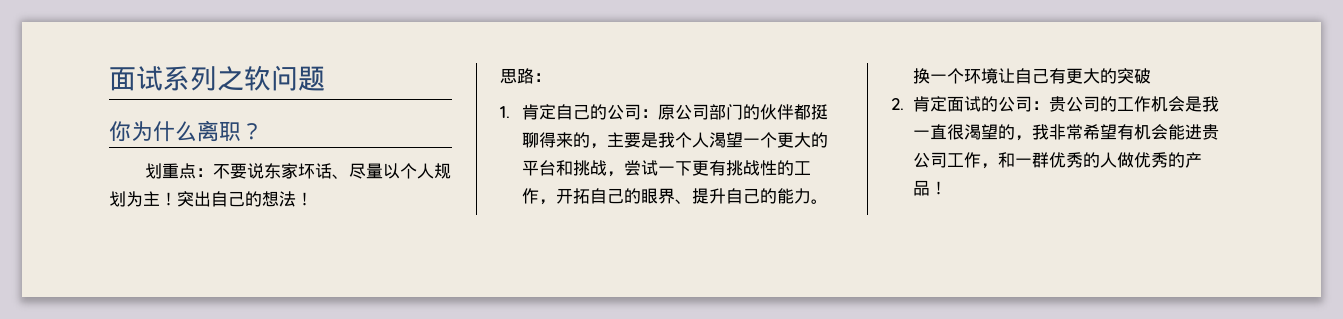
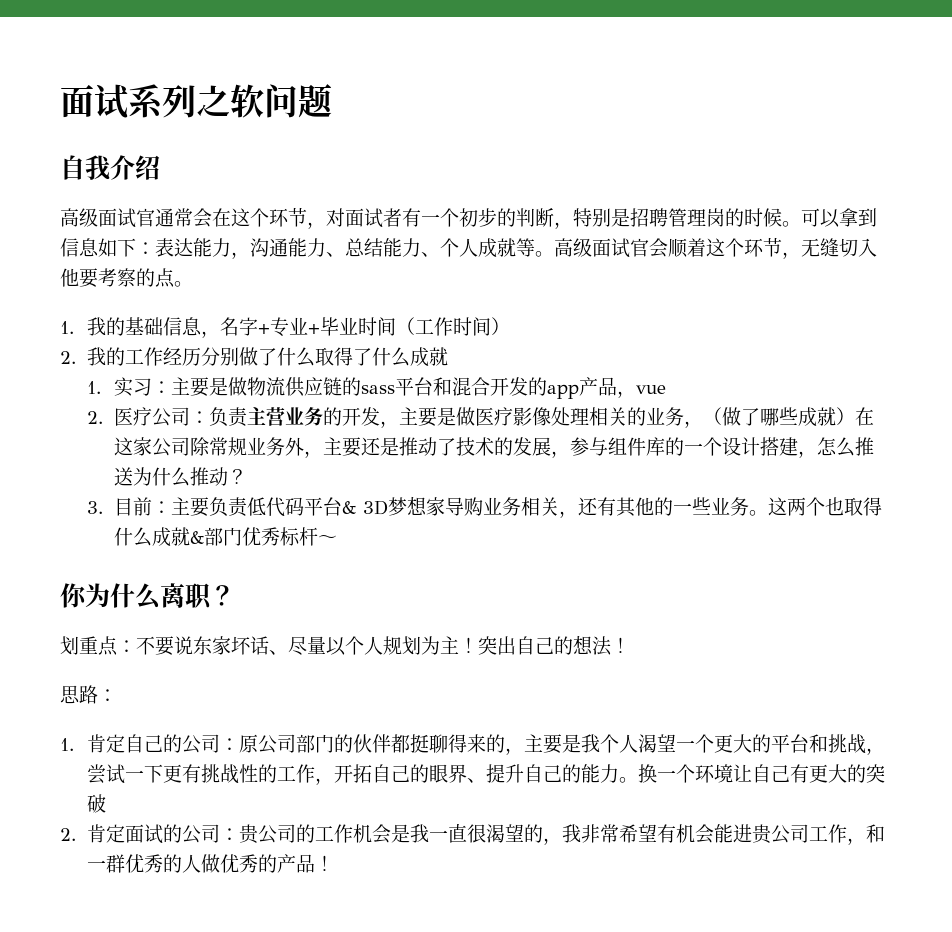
+ 自我介绍
+ 高级面试官通常会在这个环节，对面试者有一个初步的判断，特别是招聘管理岗的时候。可以拿到信息如下：表达能力，沟通能力、总结能力、个人成就等。高级面试官会顺着这个环节，无缝切入他要考察的点。
+ 1.我的基础信息，名字+专业+毕业时间（工作时间）
+ 2.我的工作经历分别做了什么取得了什么成就
+ 1.实习：主要是做物流供应链的sass平台和混合开发的app产品，vue
+ 2.医疗公司：负责主营业务的开发，主要是做医疗影像处理相关的业务，（做了哪些成就）在这家公司除常规业务外，主要还是推动了技术的发展，参与组件库的一个设计搭建，怎么推送为什么推动？
+ 3.目前：主要负责低代码平台& 3D梦想家导购业务相关，还有其他的一些业务。这两个也取得什么成就&部门优秀标杆～

